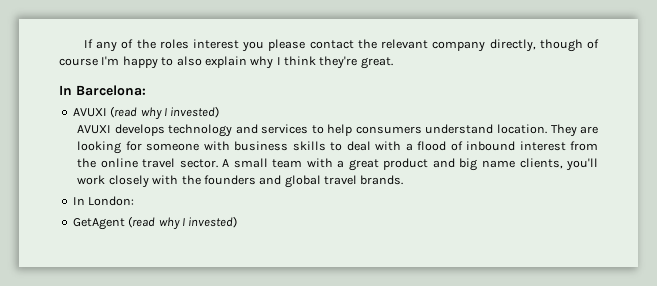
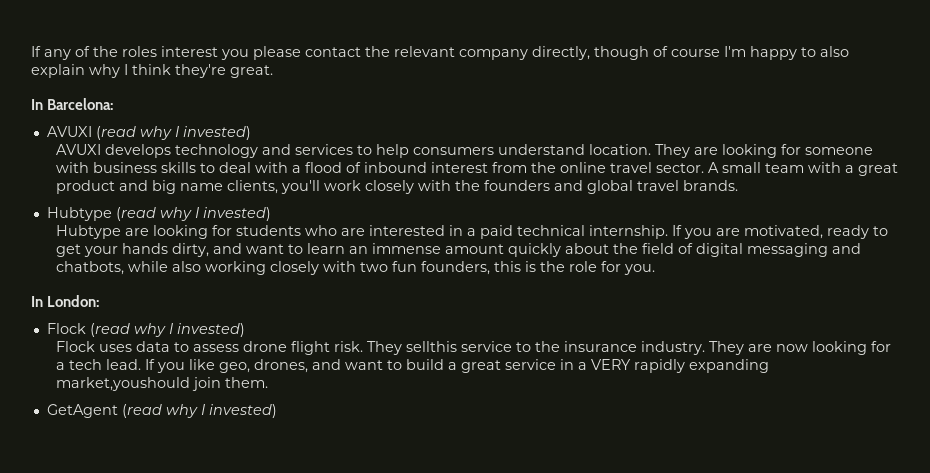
+ Hubtype (read why I invested)
+ Hubtype are looking for students who are interested in a paid technical internship. If you are motivated, ready to get your hands dirty, and want to learn an immense amount quickly about the field of digital messaging and chatbots, while also working closely with two fun founders, this is the role for you.
  In London:
+ Flock (read why I invested)
+ Flock uses data to assess drone flight risk. They sellthis service to the insurance industry. They are now looking for a tech lead. If you like geo, drones, and want to build a great service in a VERY rapidly expanding market,youshould join them.

